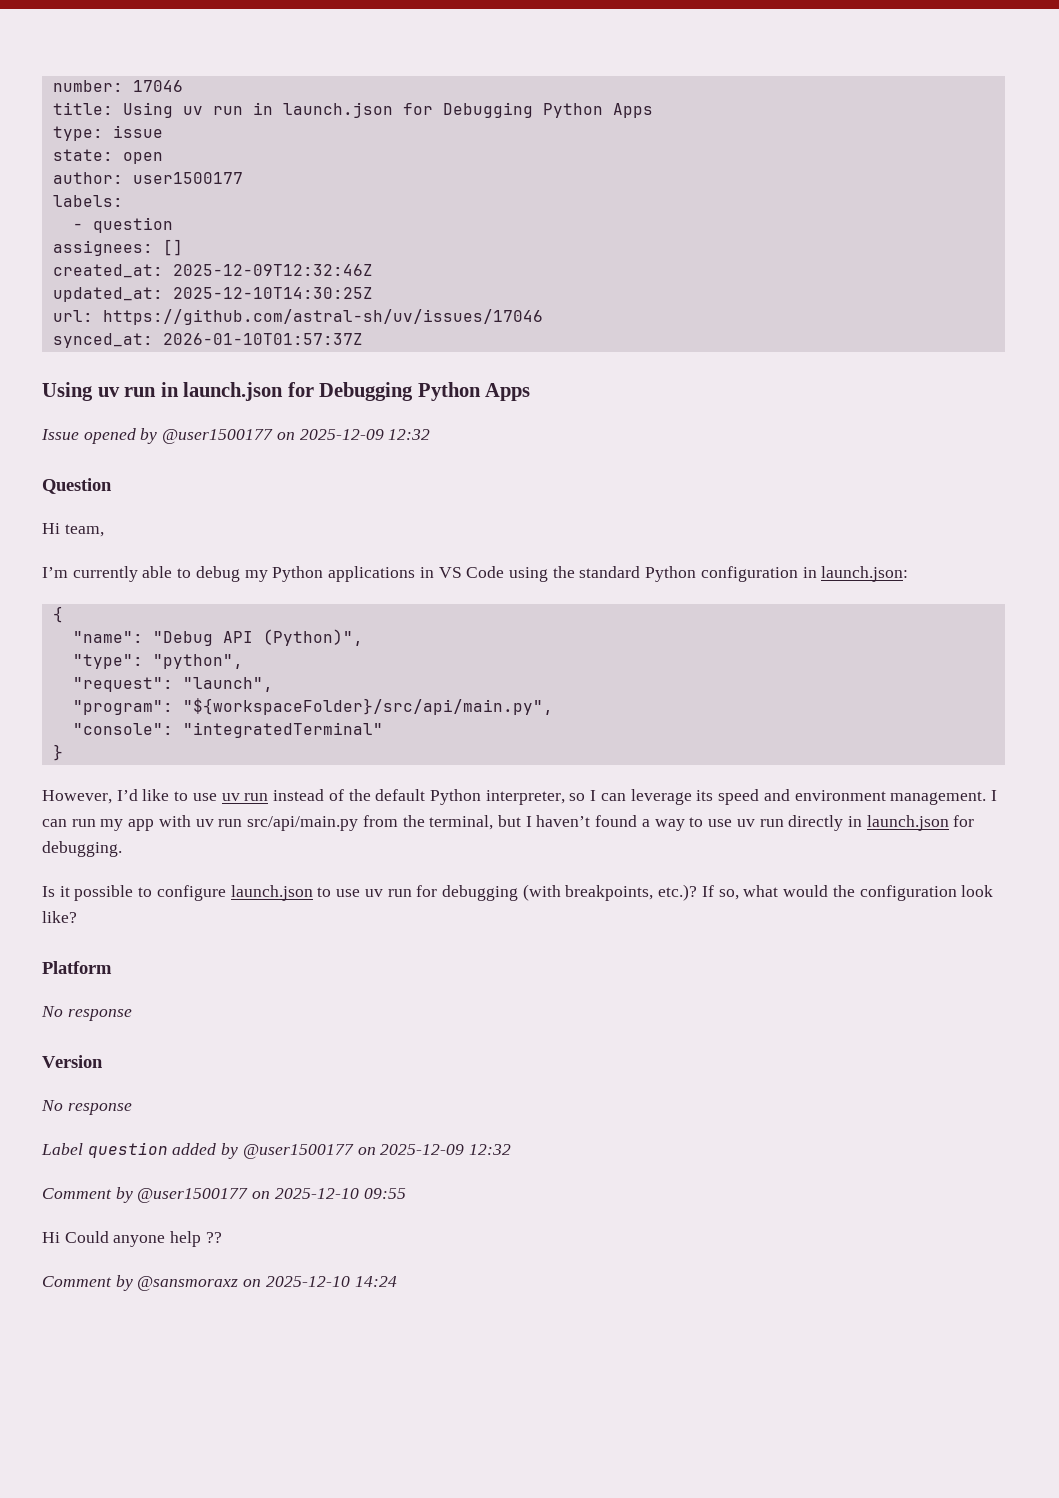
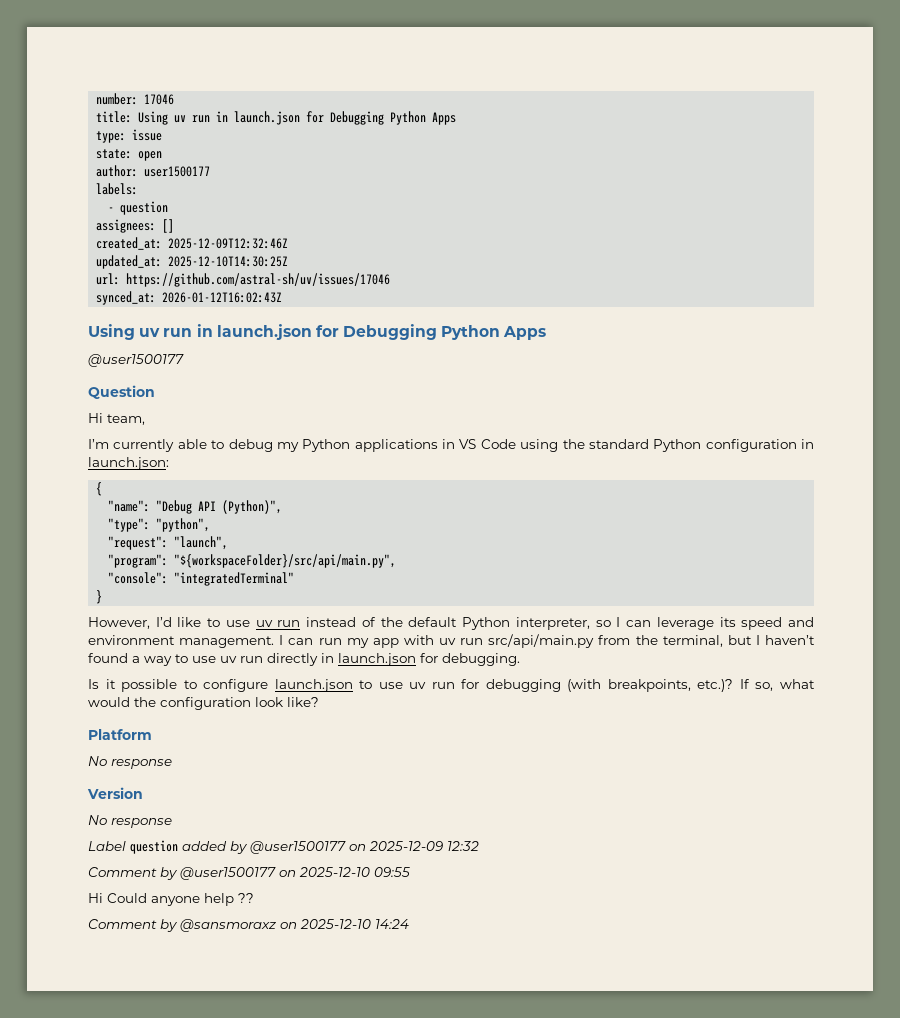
- synced_at: 2026-01-10T01:57:37Z
+ synced_at: 2026-01-12T16:02:43Z
  Using uv run in launch.json for Debugging Python Apps
- Issue opened by @user1500177 on 2025-12-09 12:32
+ @user1500177

